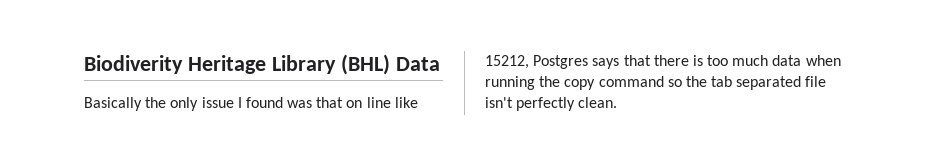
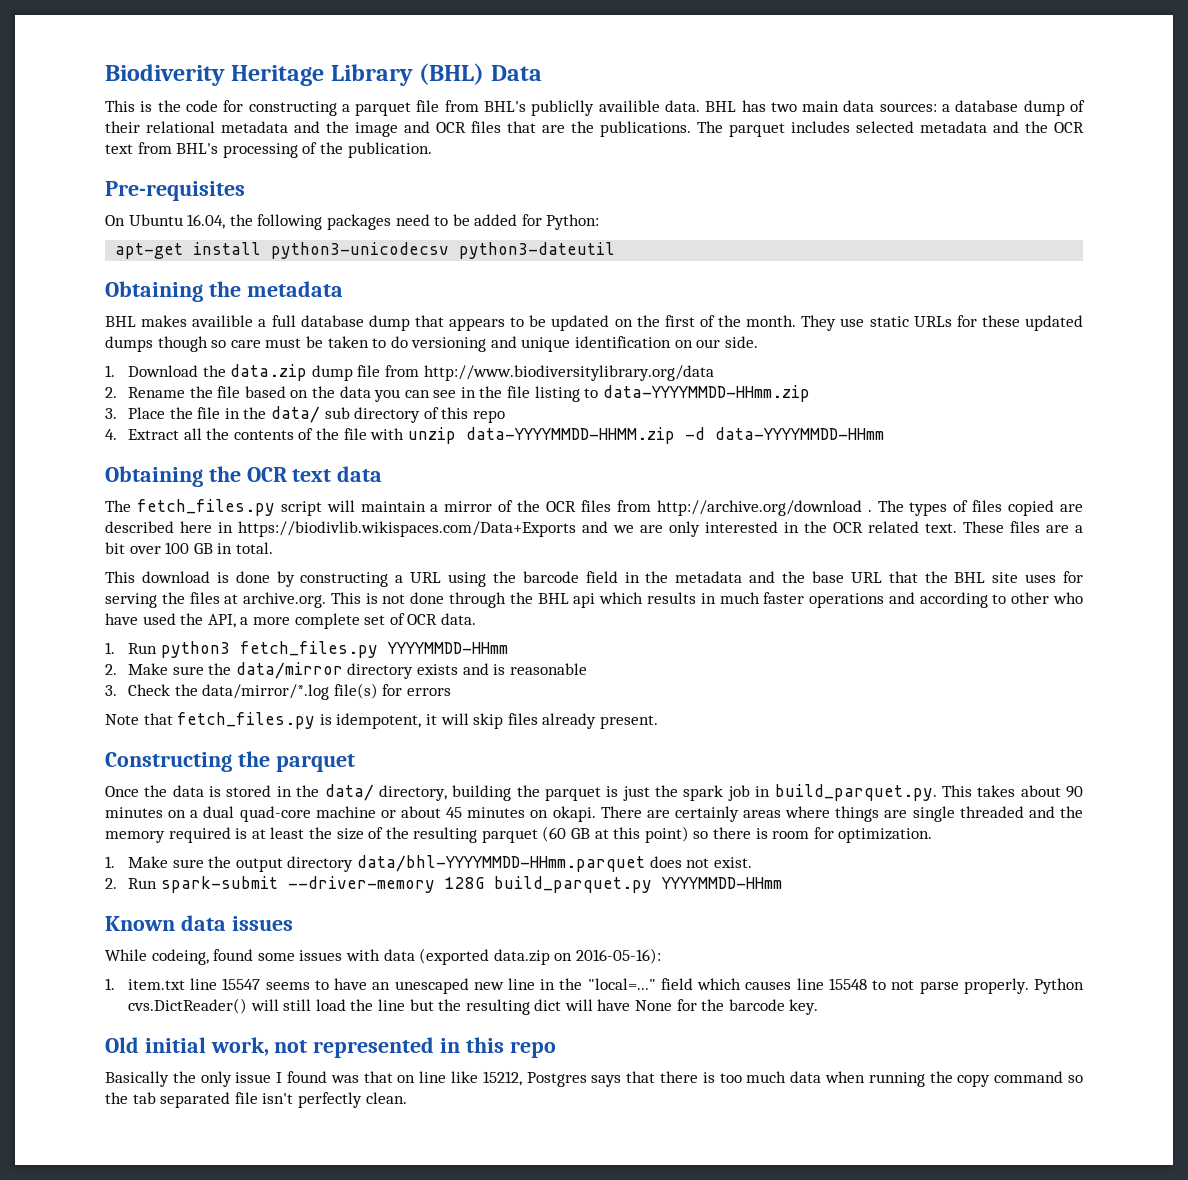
+ This is the code for constructing a parquet file from BHL's publiclly availible data. BHL has two main data sources: a database dump of their relational metadata and the image and OCR files that are the publications. The parquet includes selected metadata and the OCR text from BHL's processing of the publication.
+ Pre-requisites
+ On Ubuntu 16.04, the following packages need to be added for Python:
+ apt-get install python3-unicodecsv python3-dateutil
+ Obtaining the metadata
+ BHL makes availible a full database dump that appears to be updated on the first of the month. They use static URLs for these updated dumps though so care must be taken to do versioning and unique identification on our side.
+ 1. Download the data.zip dump file from http://www.biodiversitylibrary.org/data
+ 2. Rename the file based on the data you can see in the file listing to data-YYYYMMDD-HHmm.zip
+ 3. Place the file in the data/ sub directory of this repo
+ 4. Extract all the contents of the file with unzip data-YYYYMMDD-HHMM.zip -d data-YYYYMMDD-HHmm
+ Obtaining the OCR text data
+ The fetch_files.py script will maintain a mirror of the OCR files from http://archive.org/download . The types of files copied are described here in https://biodivlib.wikispaces.com/Data+Exports and we are only interested in the OCR related text. These files are a bit over 100 GB in total.
+ This download is done by constructing a URL using the barcode field in the metadata and the base URL that the BHL site uses for serving the files at archive.org. This is not done through the BHL api which results in much faster operations and according to other who have used the API, a more complete set of OCR data.
+ 1. Run python3 fetch_files.py YYYYMMDD-HHmm
+ 2. Make sure the data/mirror directory exists and is reasonable
+ 3. Check the data/mirror/*.log file(s) for errors
+ Note that fetch_files.py is idempotent, it will skip files already present.
+ Constructing the parquet
+ Once the data is stored in the data/ directory, building the parquet is just the spark job in build_parquet.py. This takes about 90 minutes on a dual quad-core machine or about 45 minutes on okapi. There are certainly areas where things are single threaded and the memory required is at least the size of the resulting parquet (60 GB at this point) so there is room for optimization.
+ 1. Make sure the output directory data/bhl-YYYYMMDD-HHmm.parquet does not exist.
+ 2. Run spark-submit --driver-memory 128G build_parquet.py YYYYMMDD-HHmm
+ Known data issues
+ While codeing, found some issues with data (exported data.zip on 2016-05-16):
+ 1. item.txt line 15547 seems to have an unescaped new line in the "local=..." field which causes line 15548 to not parse properly. Python cvs.DictReader() will still load the line but the resulting dict will have None for the barcode key.
+ Old initial work, not represented in this repo

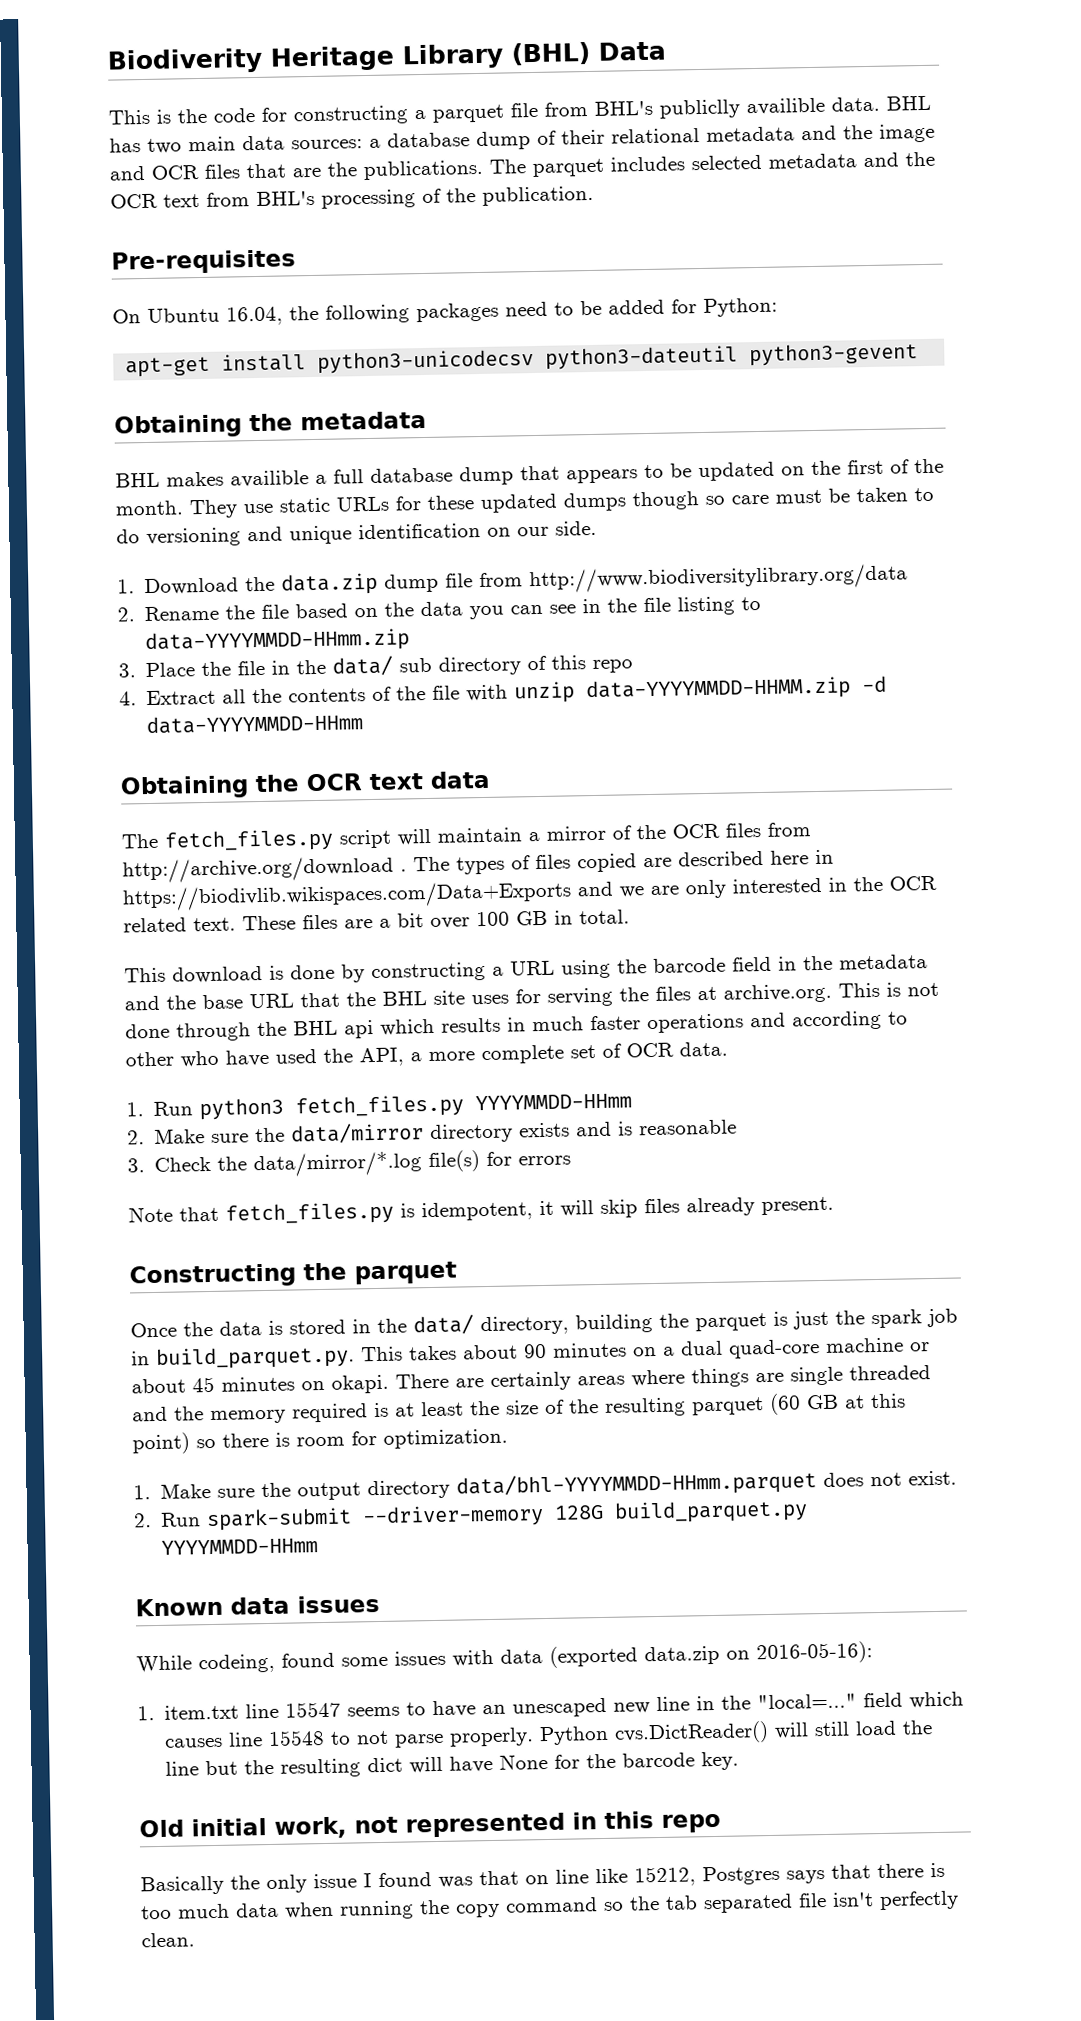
- apt-get install python3-unicodecsv python3-dateutil
+ apt-get install python3-unicodecsv python3-dateutil python3-gevent

